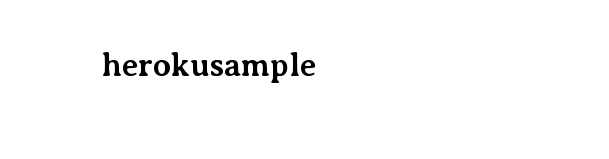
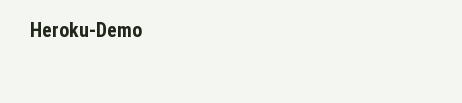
- herokusample
+ Heroku-Demo

